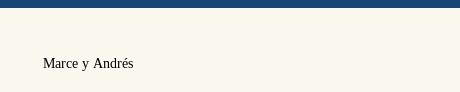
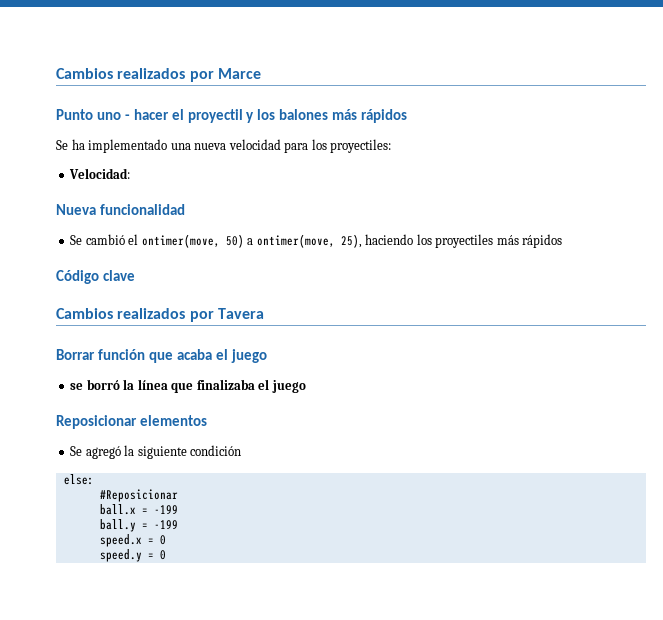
- Marce y Andrés
+ Cambios realizados por Marce
+ Punto uno - hacer el proyectil y los balones más rápidos
+ Se ha implementado una nueva velocidad para los proyectiles:
+ Velocidad:
+ Nueva funcionalidad
+ Se cambió el ontimer(move, 50) a ontimer(move, 25), haciendo los proyectiles más rápidos
+ Código clave
+ Cambios realizados por Tavera
+ Borrar función que acaba el juego
+ se borró la línea que finalizaba el juego
+ Reposicionar elementos
+ Se agregó la siguiente condición
+ else:
+ #Reposicionar
+ ball.x = -199
+ ball.y = -199
+ speed.x = 0
+ speed.y = 0

